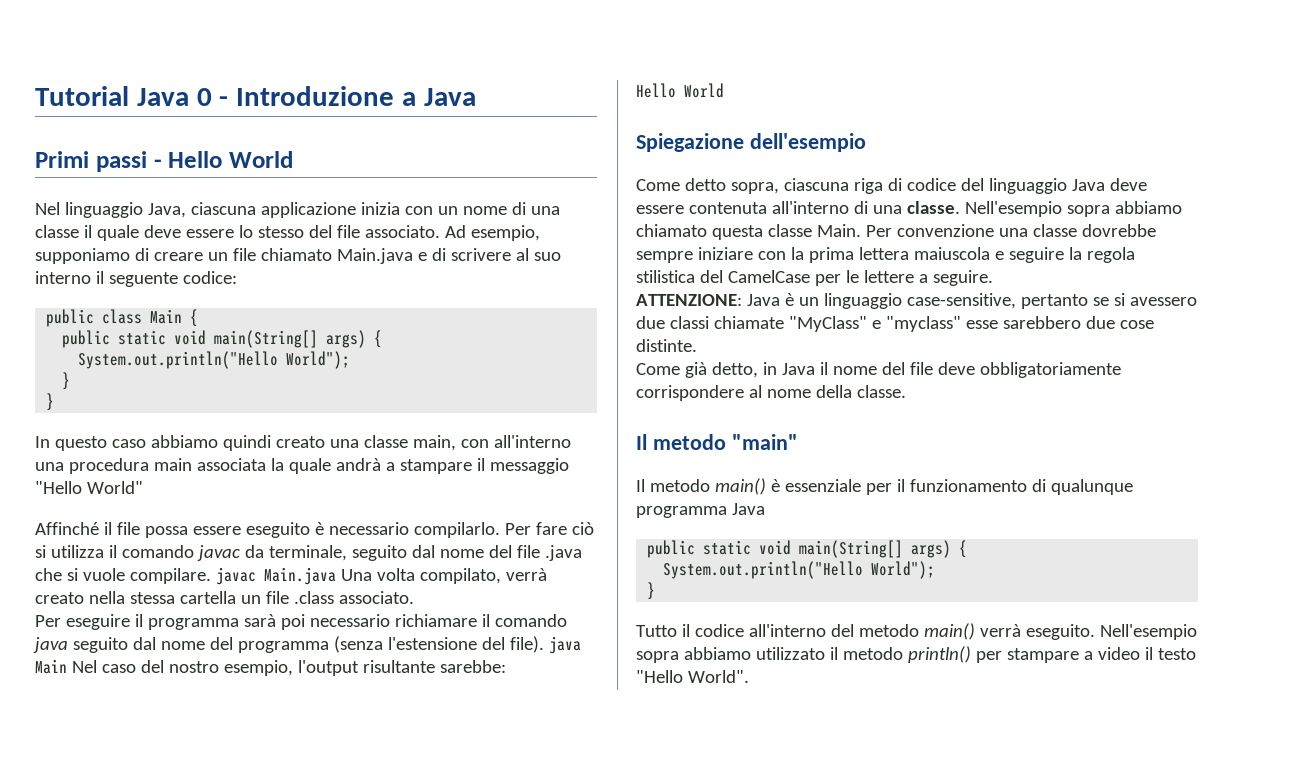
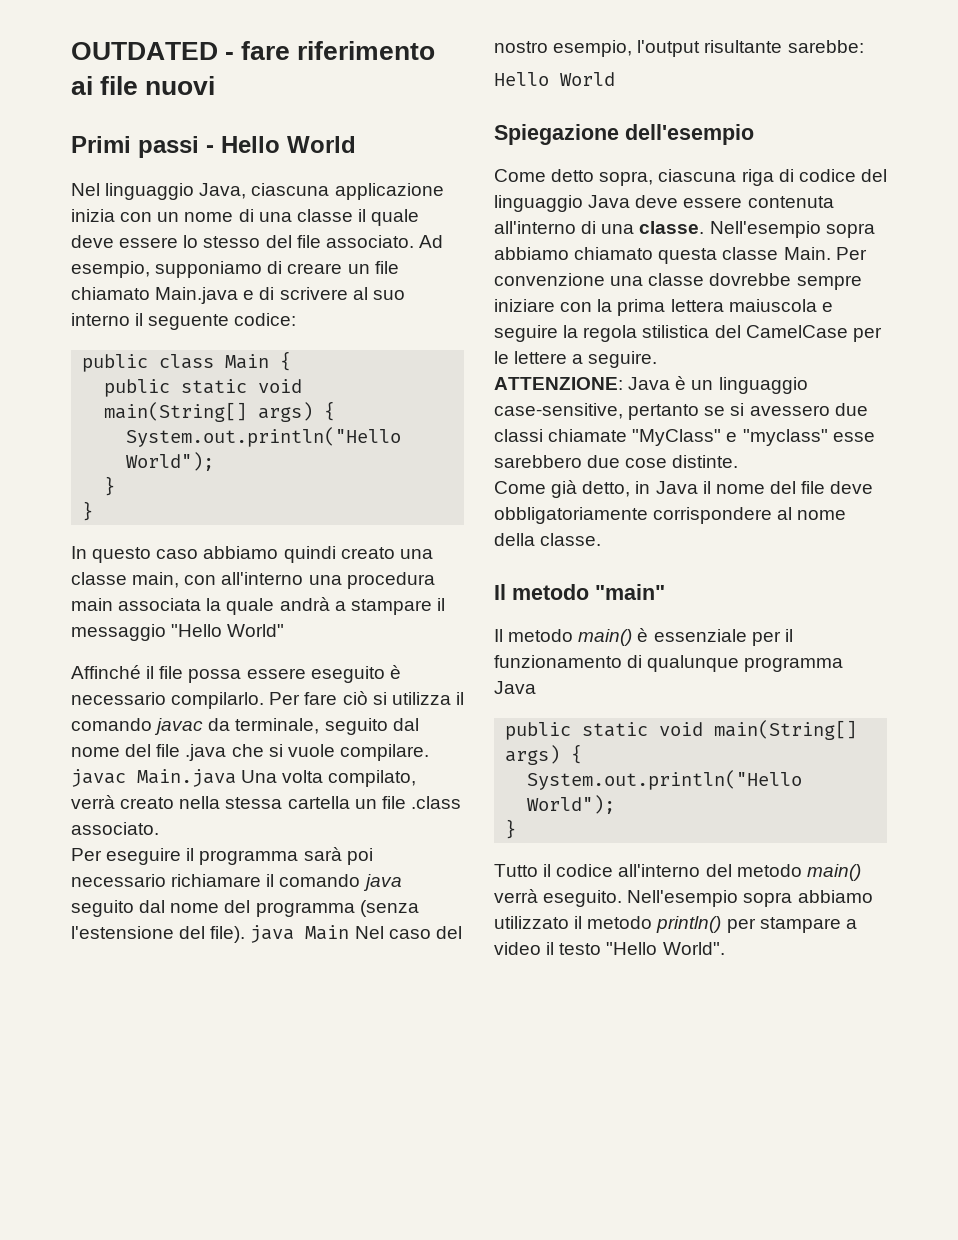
- Tutorial Java 0 - Introduzione a Java
+ OUTDATED - fare riferimento ai file nuovi

